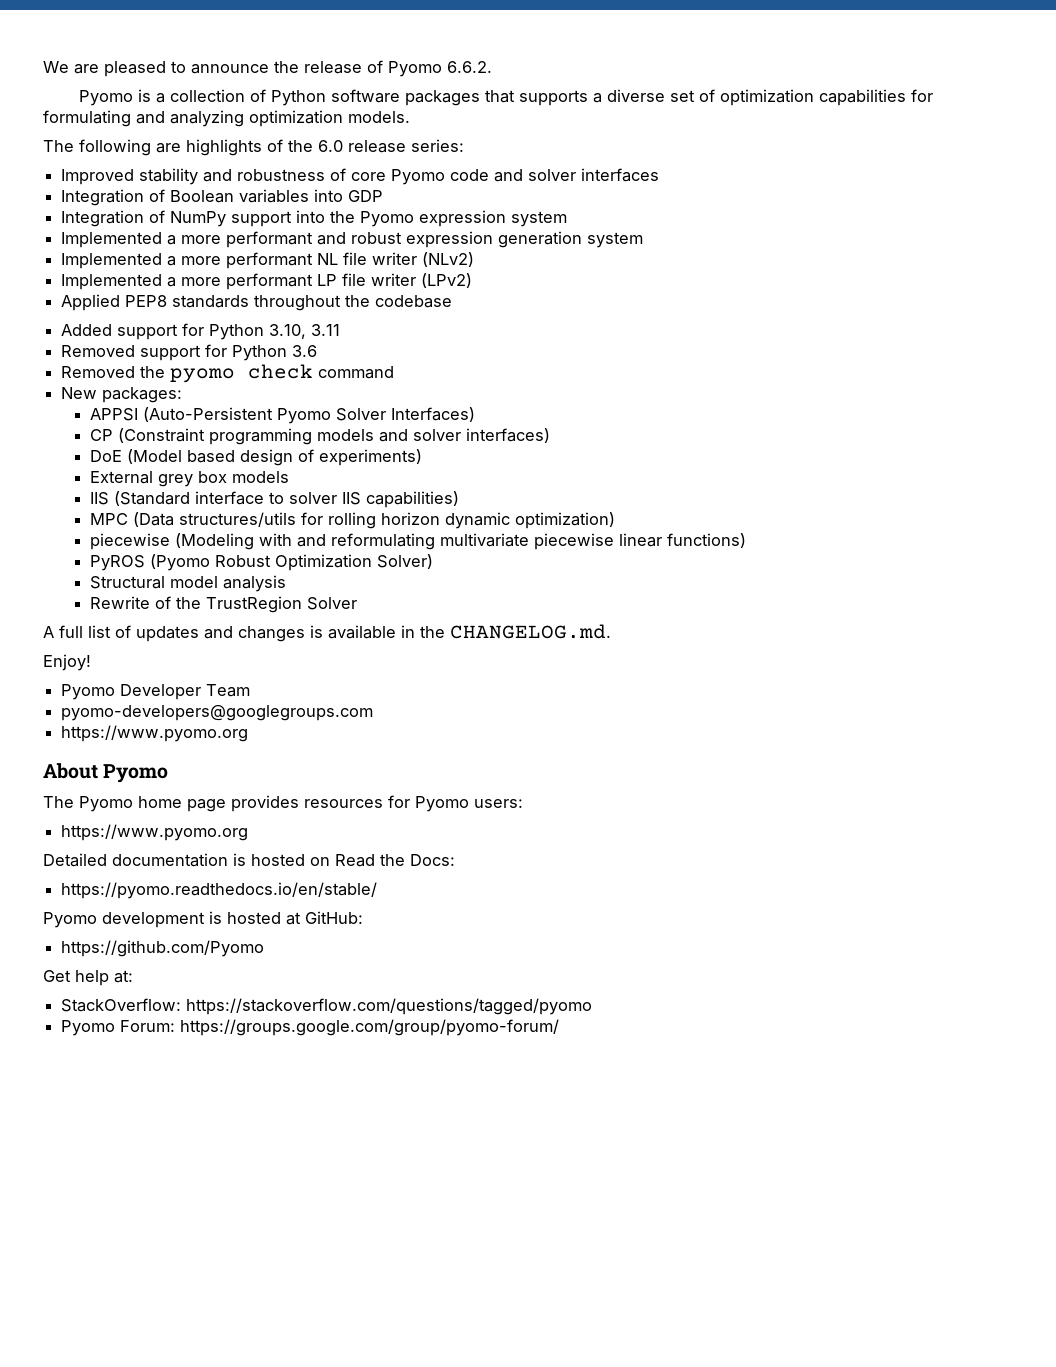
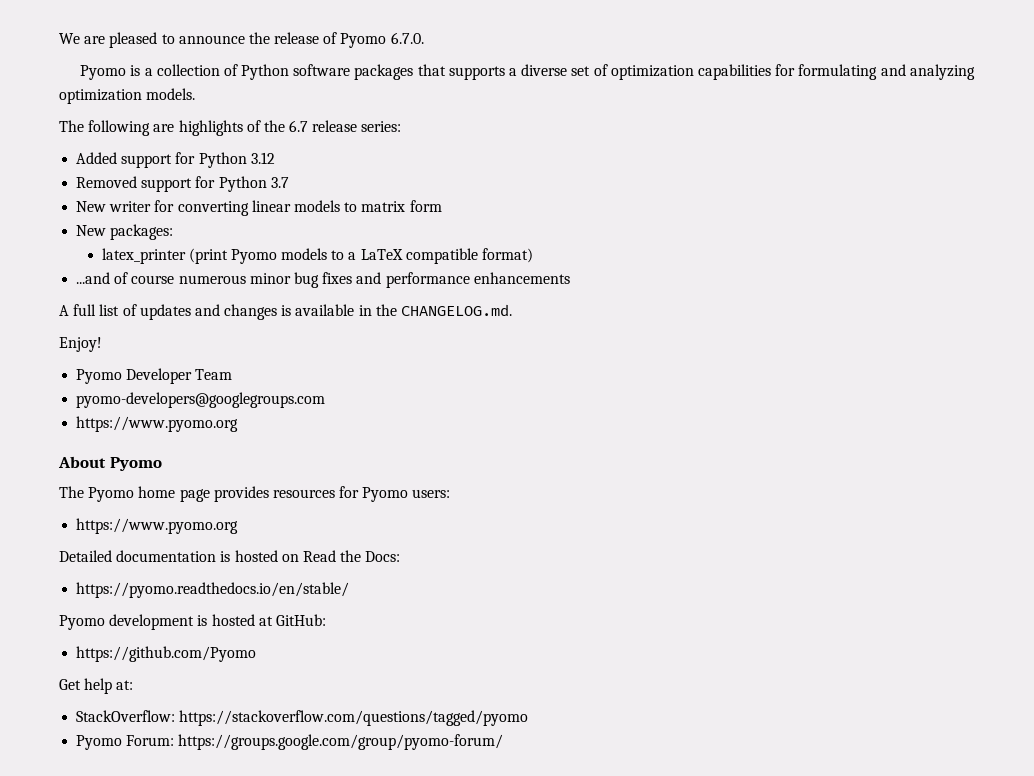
- We are pleased to announce the release of Pyomo 6.6.2.
+ We are pleased to announce the release of Pyomo 6.7.0.
- The following are highlights of the 6.0 release series:
+ The following are highlights of the 6.7 release series:
- Improved stability and robustness of core Pyomo code and solver interfaces
- Integration of Boolean variables into GDP
- Integration of NumPy support into the Pyomo expression system
- Implemented a more performant and robust expression generation system
- Implemented a more performant NL file writer (NLv2)
- Implemented a more performant LP file writer (LPv2)
- Applied PEP8 standards throughout the codebase
- Added support for Python 3.10, 3.11
+ Added support for Python 3.12
- Removed support for Python 3.6
- Removed the pyomo check command
+ Removed support for Python 3.7
+ New writer for converting linear models to matrix form
  New packages:
- APPSI (Auto-Persistent Pyomo Solver Interfaces)
- CP (Constraint programming models and solver interfaces)
- DoE (Model based design of experiments)
- External grey box models
- IIS (Standard interface to solver IIS capabilities)
- MPC (Data structures/utils for rolling horizon dynamic optimization)
- piecewise (Modeling with and reformulating multivariate piecewise linear functions)
- PyROS (Pyomo Robust Optimization Solver)
- Structural model analysis
- Rewrite of the TrustRegion Solver
+ latex_printer (print Pyomo models to a LaTeX compatible format)
+ ...and of course numerous minor bug fixes and performance enhancements

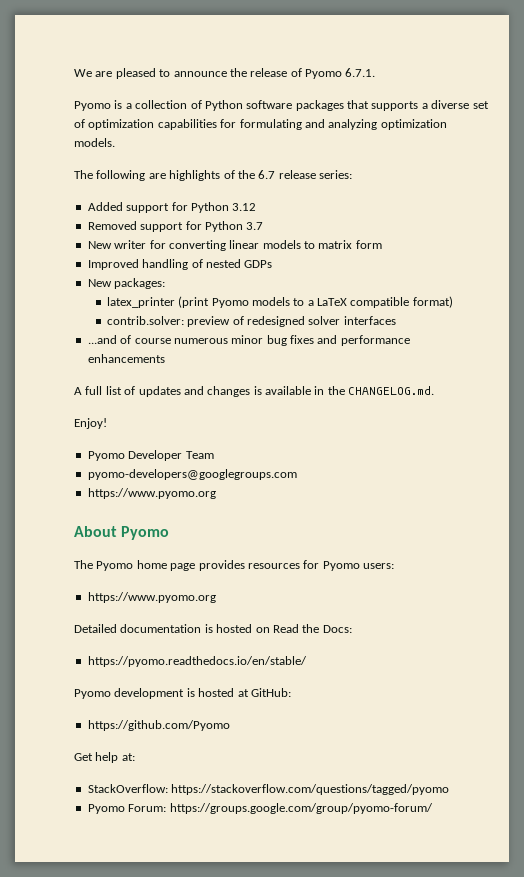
- We are pleased to announce the release of Pyomo 6.7.0.
+ We are pleased to announce the release of Pyomo 6.7.1.
+ Improved handling of nested GDPs
+ contrib.solver: preview of redesigned solver interfaces

